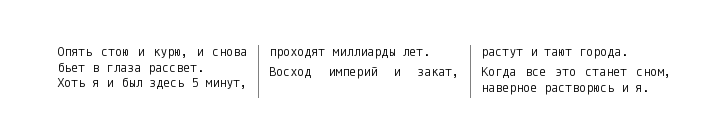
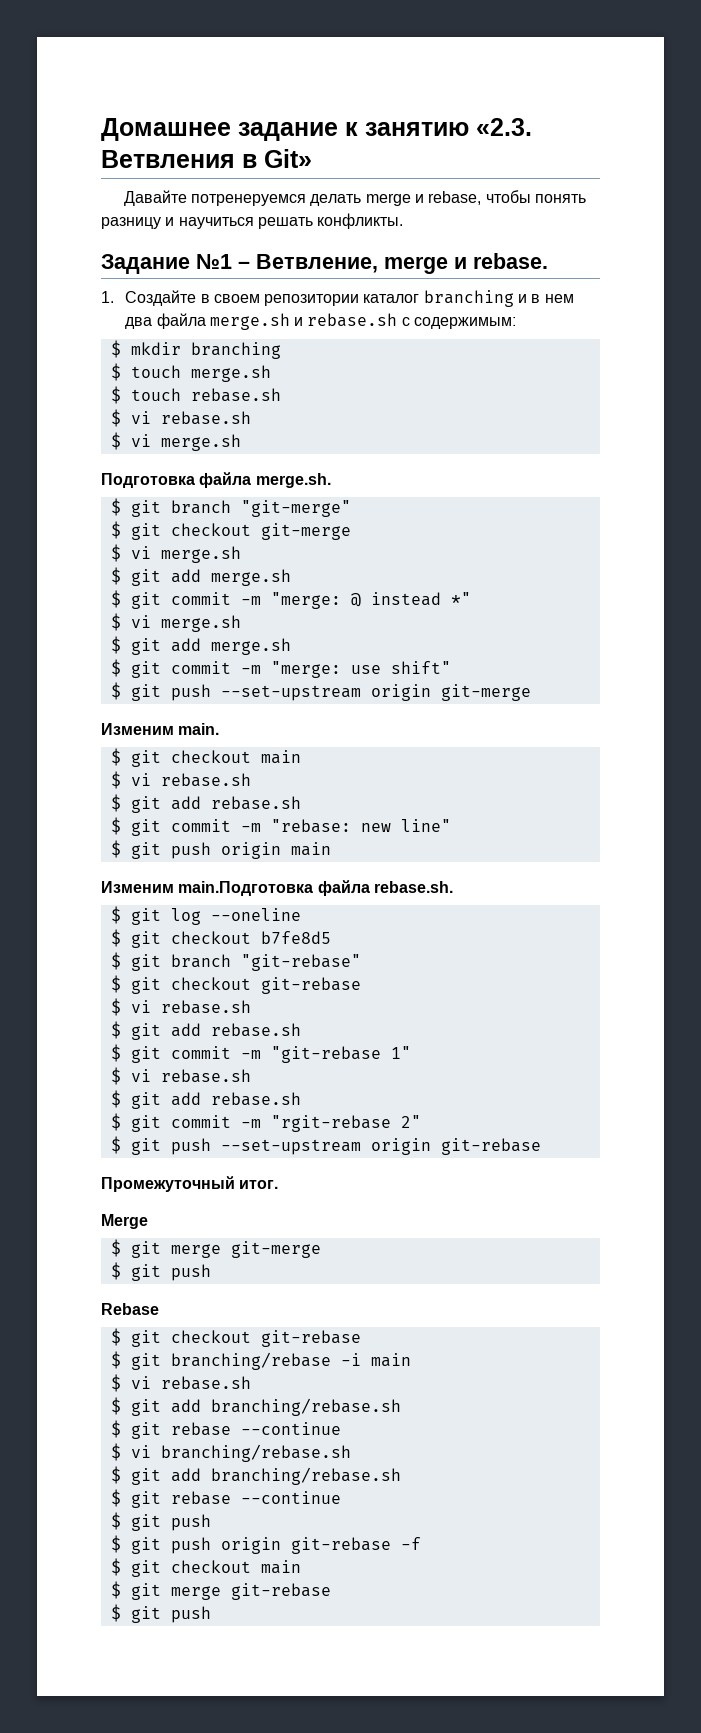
- Опять стою и курю, и снова бьет в глаза рассвет.
- Хоть я и был здесь 5 минут, проходят миллиарды лет.
- Восход империй и закат, растут и тают города.
- Когда все это станет сном, наверное растворюсь и я.
+ Домашнее задание к занятию «2.3. Ветвления в Git»
+ Давайте потренеруемся делать merge и rebase, чтобы понять разницу и научиться решать конфликты.
+ Задание №1 – Ветвление, merge и rebase.
+ 1. Создайте в своем репозитории каталог branching и в нем два файла merge.sh и rebase.sh с содержимым:
+ $ mkdir branching
+ $ touch merge.sh
+ $ touch rebase.sh
+ $ vi rebase.sh
+ $ vi merge.sh
+ Подготовка файла merge.sh.
+ $ git branch "git-merge"
+ $ git checkout git-merge
+ $ vi merge.sh
+ $ git add merge.sh
+ $ git commit -m "merge: @ instead *"
+ $ vi merge.sh
+ $ git add merge.sh
+ $ git commit -m "merge: use shift"
+ $ git push --set-upstream origin git-merge
+ Изменим main.
+ $ git checkout main
+ $ vi rebase.sh
+ $ git add rebase.sh
+ $ git commit -m "rebase: new line"
+ $ git push origin main
+ Изменим main.Подготовка файла rebase.sh.
+ $ git log --oneline
+ $ git checkout b7fe8d5
+ $ git branch "git-rebase"
+ $ git checkout git-rebase
+ $ vi rebase.sh
+ $ git add rebase.sh
+ $ git commit -m "git-rebase 1"
+ $ vi rebase.sh
+ $ git add rebase.sh
+ $ git commit -m "rgit-rebase 2"
+ $ git push --set-upstream origin git-rebase
+ Промежуточный итог.
+ Merge
+ $ git merge git-merge
+ $ git push
+ Rebase
+ $ git checkout git-rebase
+ $ git branching/rebase -i main
+ $ vi rebase.sh
+ $ git add branching/rebase.sh
+ $ git rebase --continue
+ $ vi branching/rebase.sh
+ $ git add branching/rebase.sh
+ $ git rebase --continue
+ $ git push
+ $ git push origin git-rebase -f
+ $ git checkout main
+ $ git merge git-rebase
+ $ git push

